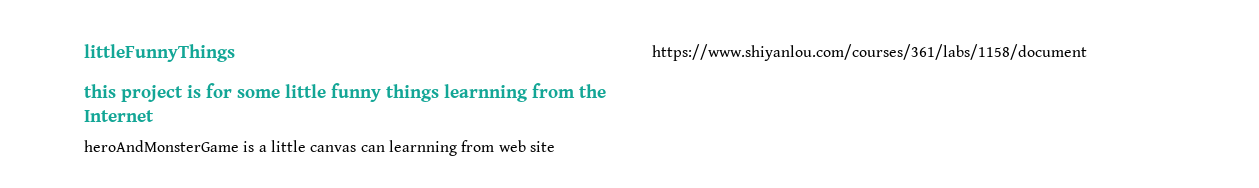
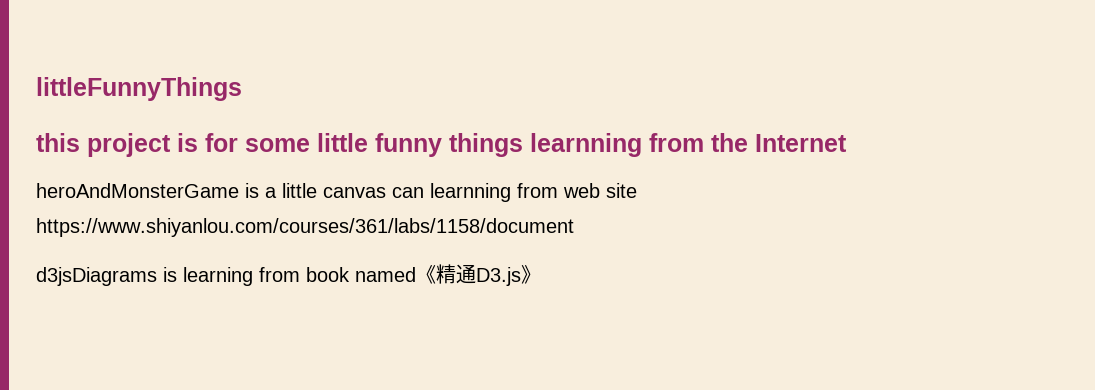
+ d3jsDiagrams is learning from book named《精通D3.js》

